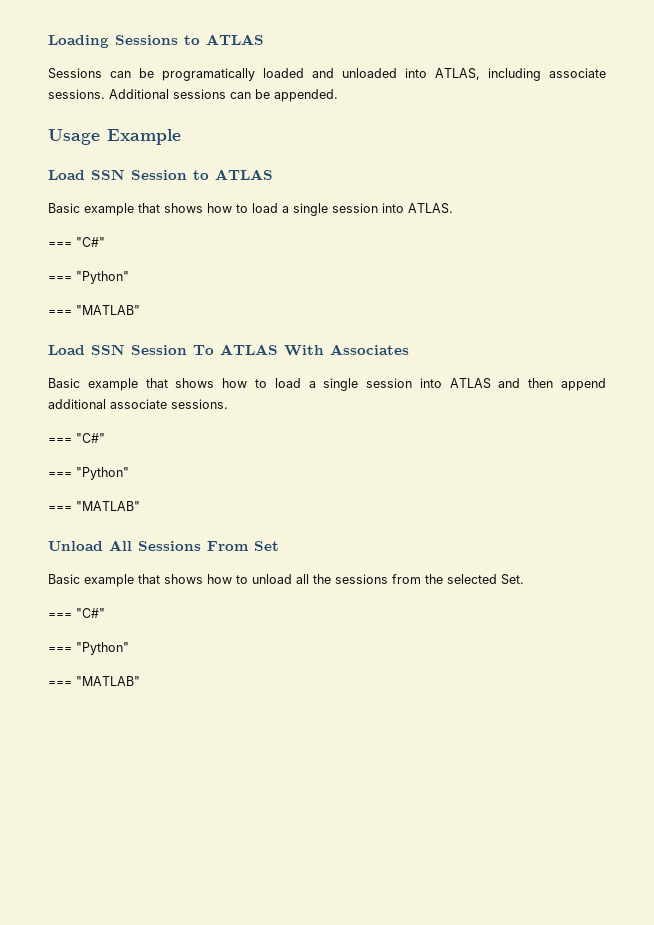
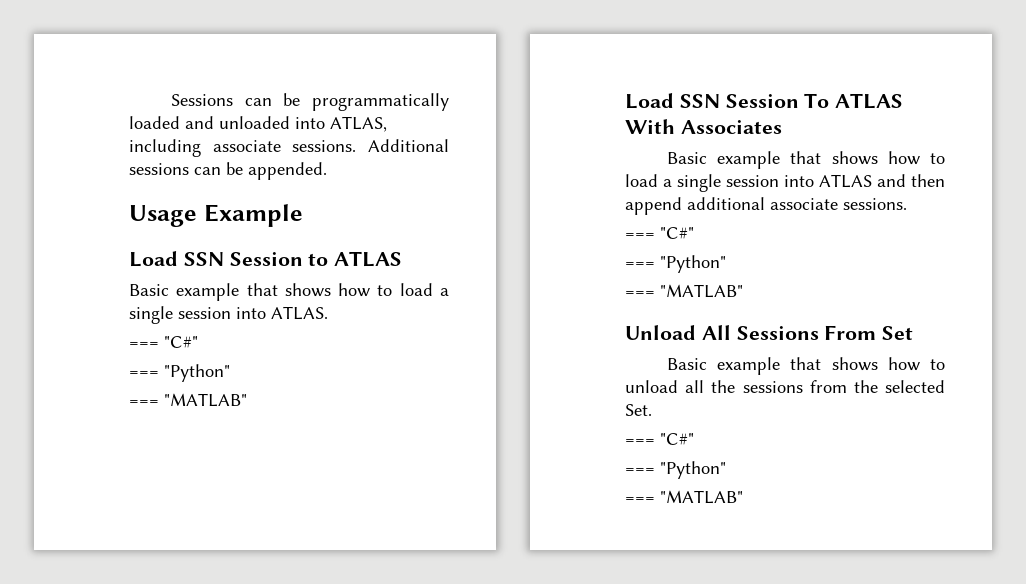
- Loading Sessions to ATLAS
- Sessions can be programatically loaded and unloaded into ATLAS, including associate sessions.
+ Sessions can be programmatically loaded and unloaded into ATLAS, including associate sessions.

